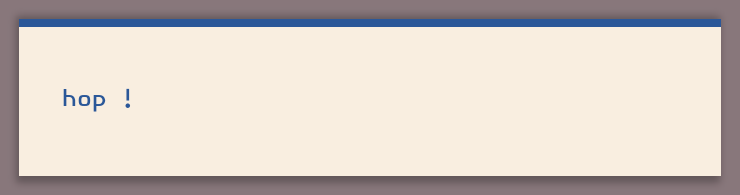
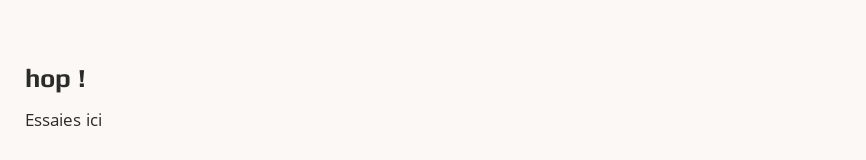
+ Essaies ici

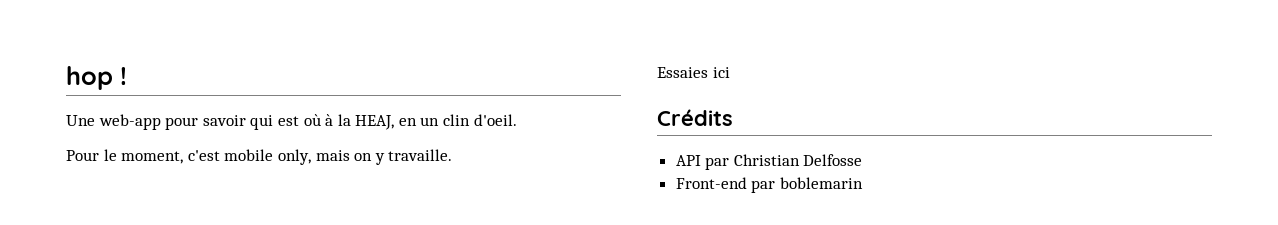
+ Une web-app pour savoir qui est où à la HEAJ, en un clin d'oeil.
+ Pour le moment, c'est mobile only, mais on y travaille.
  Essaies ici
+ Crédits
+ API par Christian Delfosse
+ Front-end par boblemarin

